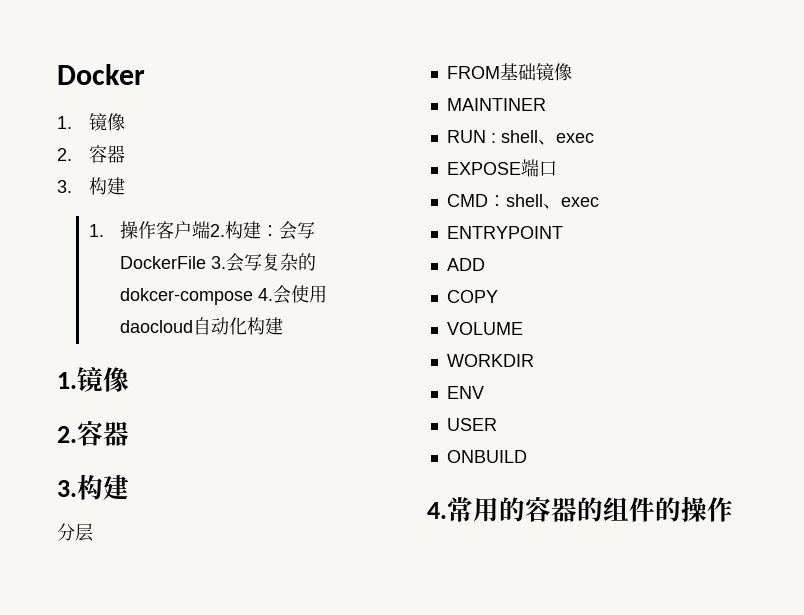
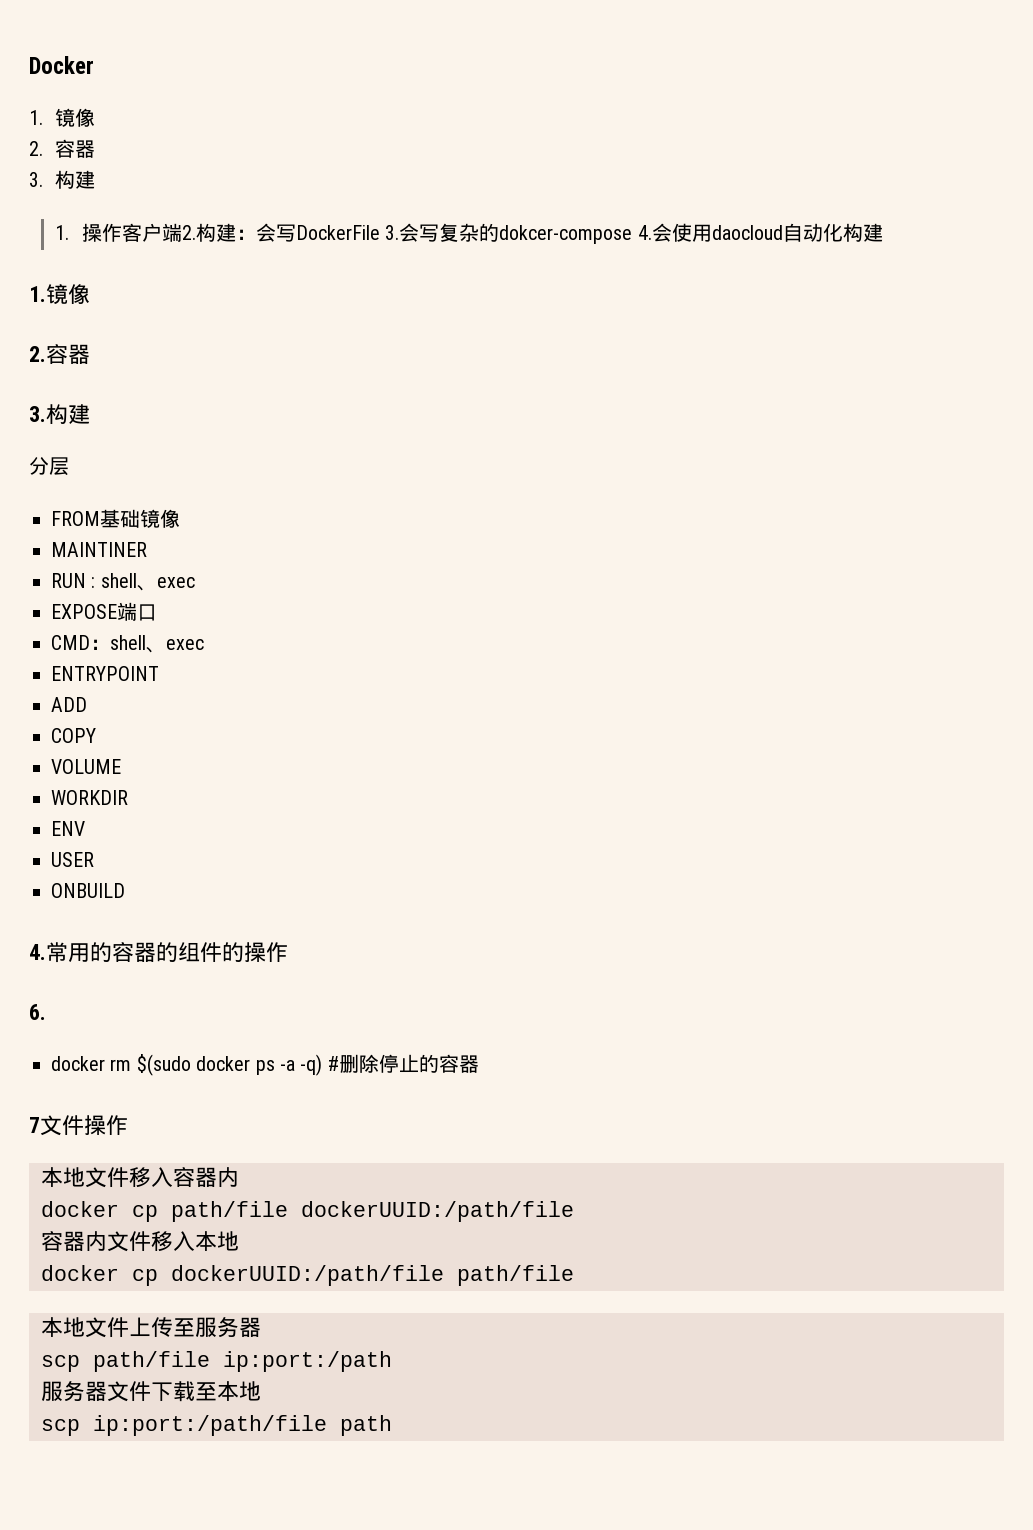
+ 6.
+ docker rm $(sudo docker ps -a -q) #删除停止的容器
+ 7文件操作
+ 本地文件移入容器内
+ docker cp path/file dockerUUID:/path/file
+ 容器内文件移入本地
+ docker cp dockerUUID:/path/file path/file
+ 本地文件上传至服务器
+ scp path/file ip:port:/path
+ 服务器文件下载至本地
+ scp ip:port:/path/file path

